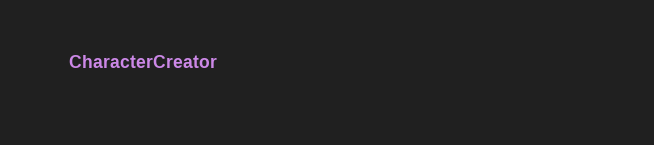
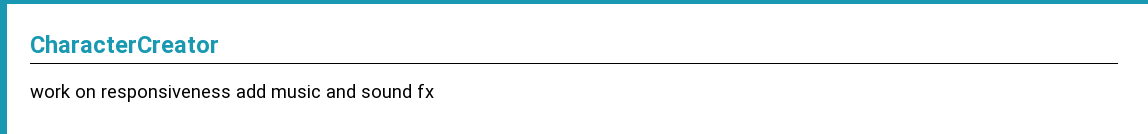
+ work on responsiveness add music and sound fx

